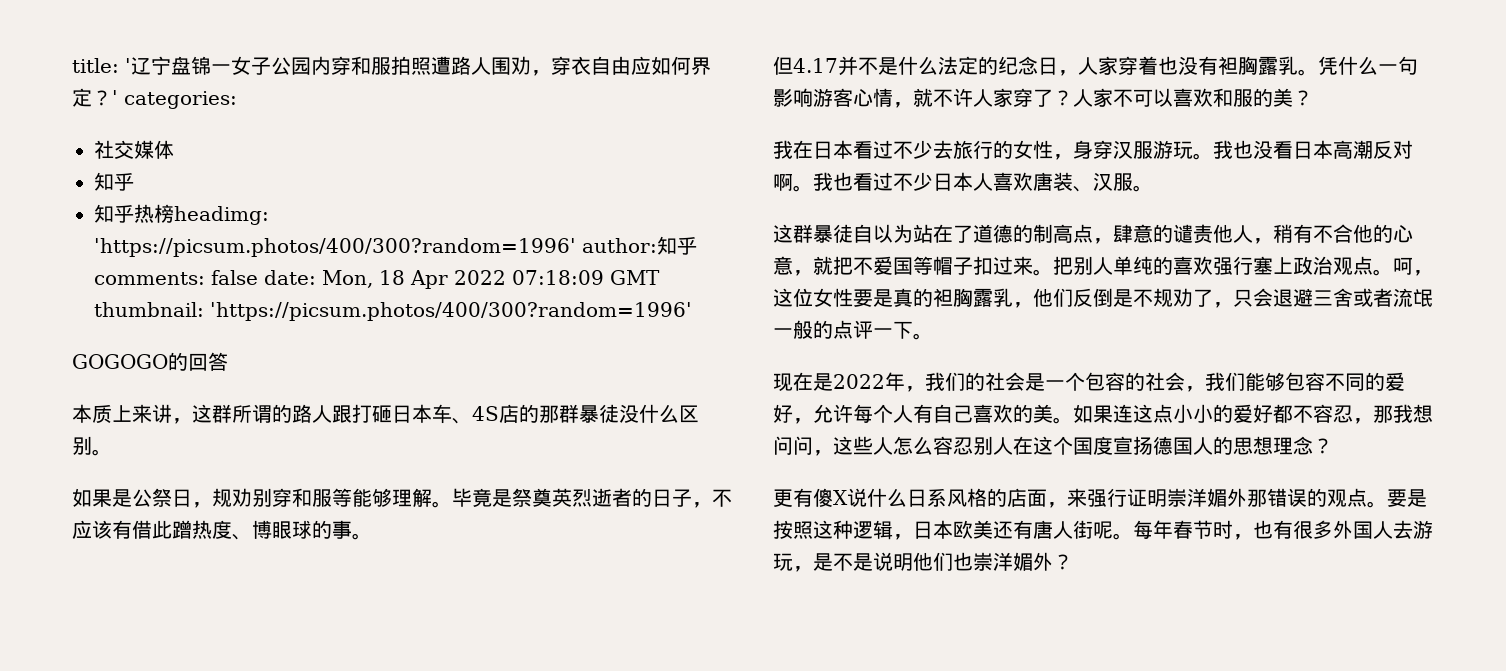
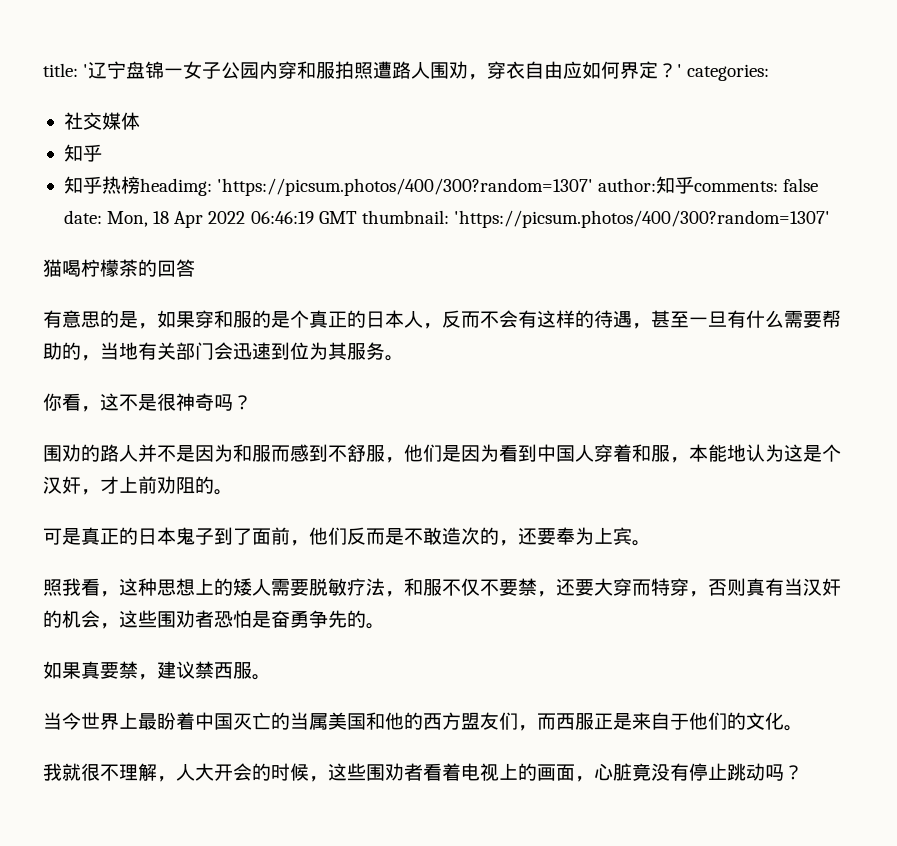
- 知乎热榜headimg: 'https://picsum.photos/400/300?random=1996' author:知乎comments: false date: Mon, 18 Apr 2022 07:18:09 GMT thumbnail: 'https://picsum.photos/400/300?random=1996'
- GOGOGO的回答
- 本质上来讲，这群所谓的路人跟打砸日本车、4S店的那群暴徒没什么区别。
- 如果是公祭日，规劝别穿和服等能够理解。毕竟是祭奠英烈逝者的日子，不应该有借此蹭热度、博眼球的事。
- 但4.17并不是什么法定的纪念日，人家穿着也没有袒胸露乳。凭什么一句影响游客心情，就不许人家穿了？人家不可以喜欢和服的美？
- 我在日本看过不少去旅行的女性，身穿汉服游玩。我也没看日本高潮反对啊。我也看过不少日本人喜欢唐装、汉服。
- 这群暴徒自以为站在了道德的制高点，肆意的谴责他人，稍有不合他的心意，就把不爱国等帽子扣过来。把别人单纯的喜欢强行塞上政治观点。呵，这位女性要是真的袒胸露乳，他们反倒是不规劝了，只会退避三舍或者流氓一般的点评一下。
- 现在是2022年，我们的社会是一个包容的社会，我们能够包容不同的爱好，允许每个人有自己喜欢的美。如果连这点小小的爱好都不容忍，那我想问问，这些人怎么容忍别人在这个国度宣扬德国人的思想理念？
- 更有傻X说什么日系风格的店面，来强行证明崇洋媚外那错误的观点。要是按照这种逻辑，日本欧美还有唐人街呢。每年春节时，也有很多外国人去游玩，是不是说明他们也崇洋媚外？
+ 知乎热榜headimg: 'https://picsum.photos/400/300?random=1307' author:知乎comments: false date: Mon, 18 Apr 2022 06:46:19 GMT thumbnail: 'https://picsum.photos/400/300?random=1307'
+ 猫喝柠檬茶的回答
+ 有意思的是，如果穿和服的是个真正的日本人，反而不会有这样的待遇，甚至一旦有什么需要帮助的，当地有关部门会迅速到位为其服务。
+ 你看，这不是很神奇吗？
+ 围劝的路人并不是因为和服而感到不舒服，他们是因为看到中国人穿着和服，本能地认为这是个汉奸，才上前劝阻的。
+ 可是真正的日本鬼子到了面前，他们反而是不敢造次的，还要奉为上宾。
+ 照我看，这种思想上的矮人需要脱敏疗法，和服不仅不要禁，还要大穿而特穿，否则真有当汉奸的机会，这些围劝者恐怕是奋勇争先的。
+ 如果真要禁，建议禁西服。
+ 当今世界上最盼着中国灭亡的当属美国和他的西方盟友们，而西服正是来自于他们的文化。
+ 我就很不理解，人大开会的时候，这些围劝者看着电视上的画面，心脏竟没有停止跳动吗？

